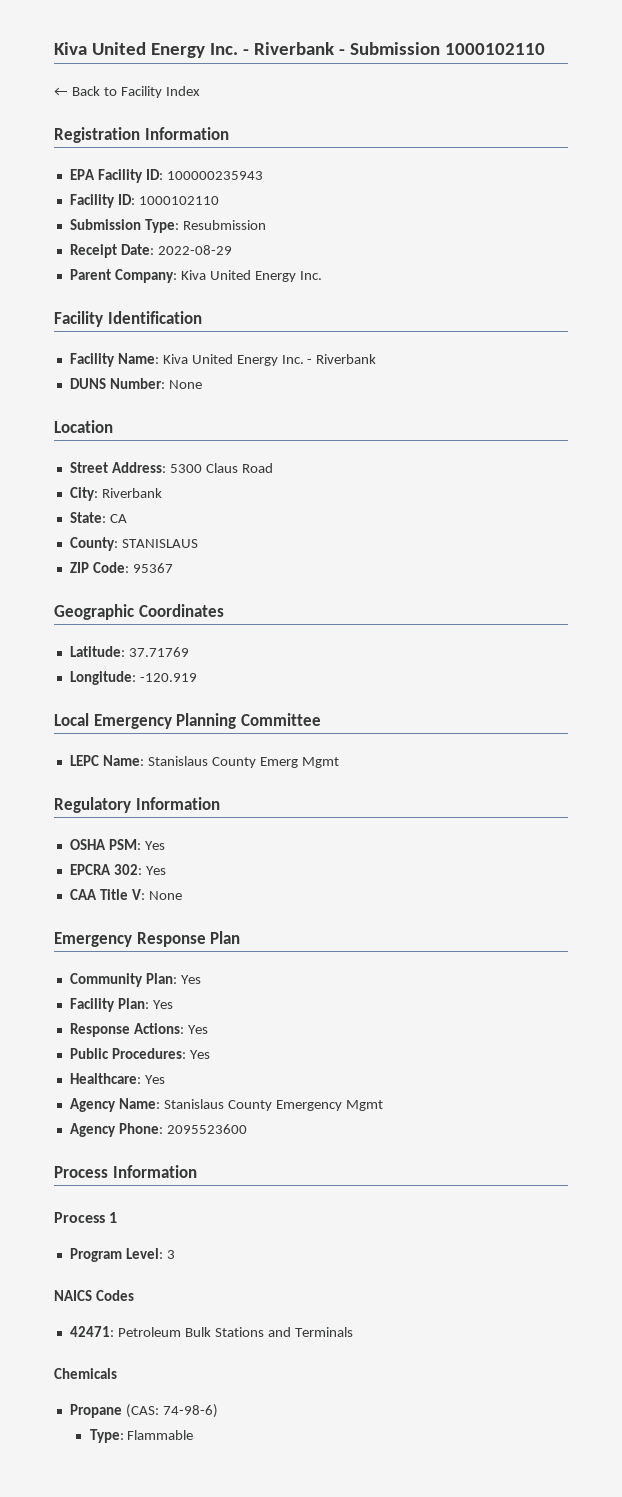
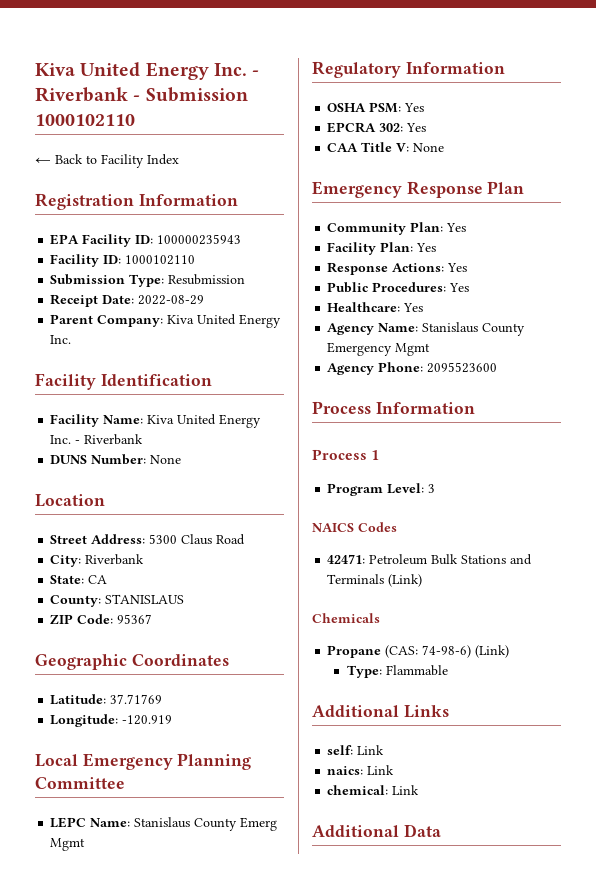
- 42471: Petroleum Bulk Stations and Terminals
+ 42471: Petroleum Bulk Stations and Terminals (Link)
- Propane (CAS: 74-98-6)
+ Propane (CAS: 74-98-6) (Link)
+ Additional Links
+ self: Link
+ naics: Link
+ chemical: Link
+ Additional Data

